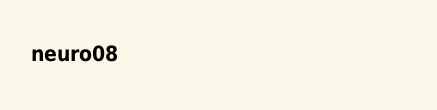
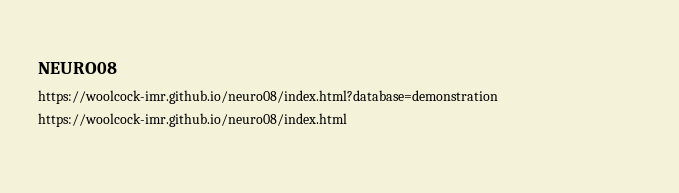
- neuro08
+ NEURO08
+ https://woolcock-imr.github.io/neuro08/index.html?database=demonstration
+ https://woolcock-imr.github.io/neuro08/index.html

